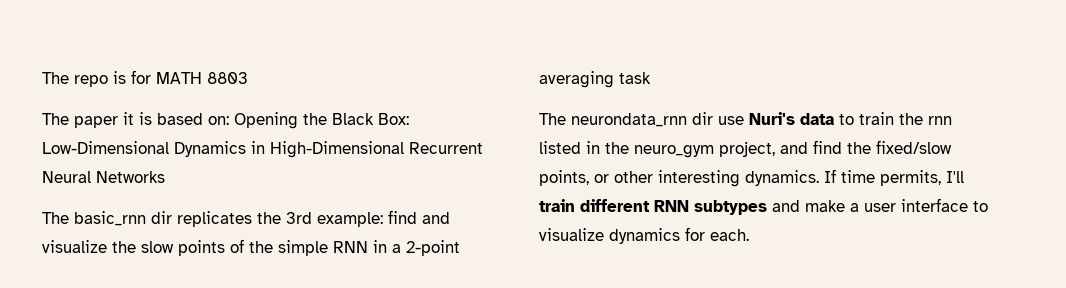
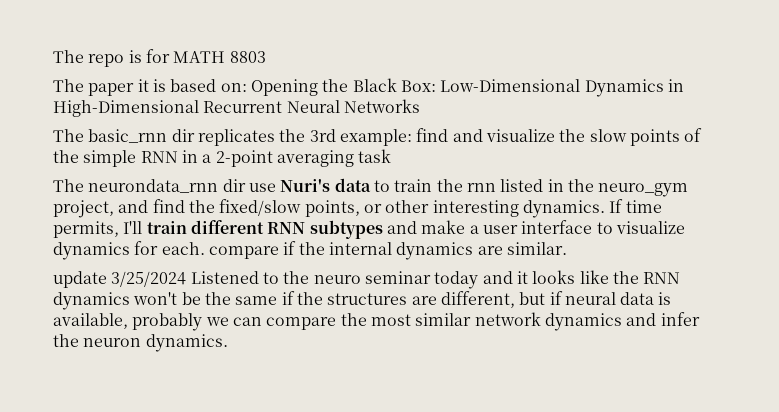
- If time permits, I'll train different RNN subtypes and make a user interface to visualize dynamics for each.
+ If time permits, I'll train different RNN subtypes and make a user interface to visualize dynamics for each. compare if the internal dynamics are similar.
+ update 3/25/2024 Listened to the neuro seminar today and it looks like the RNN dynamics won't be the same if the structures are different, but if neural data is available, probably we can compare the most similar network dynamics and infer the neuron dynamics.

